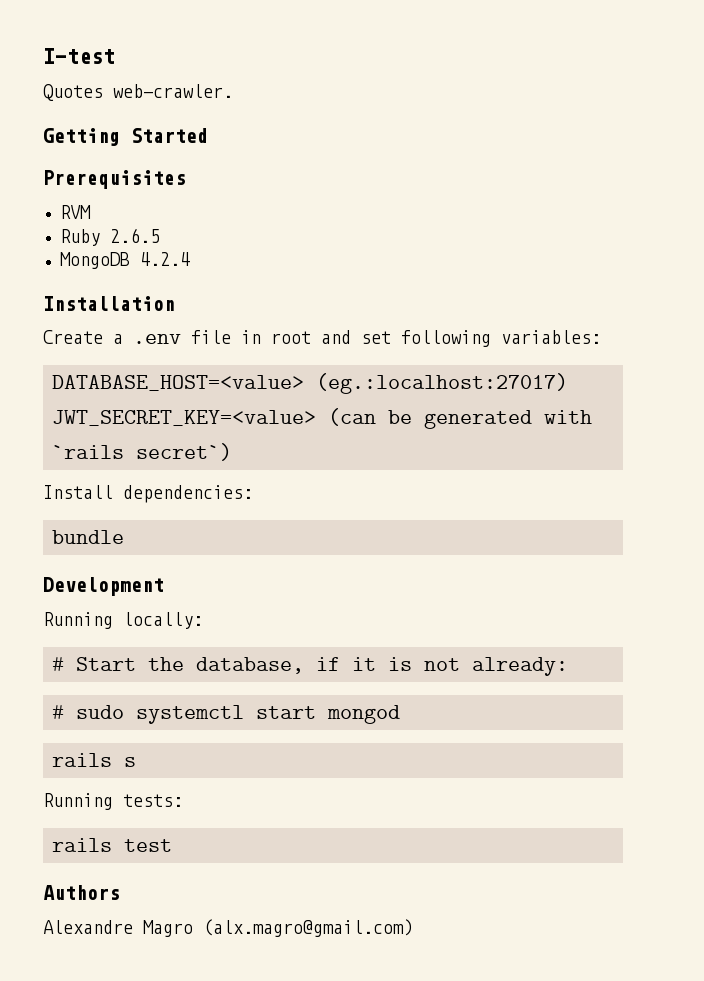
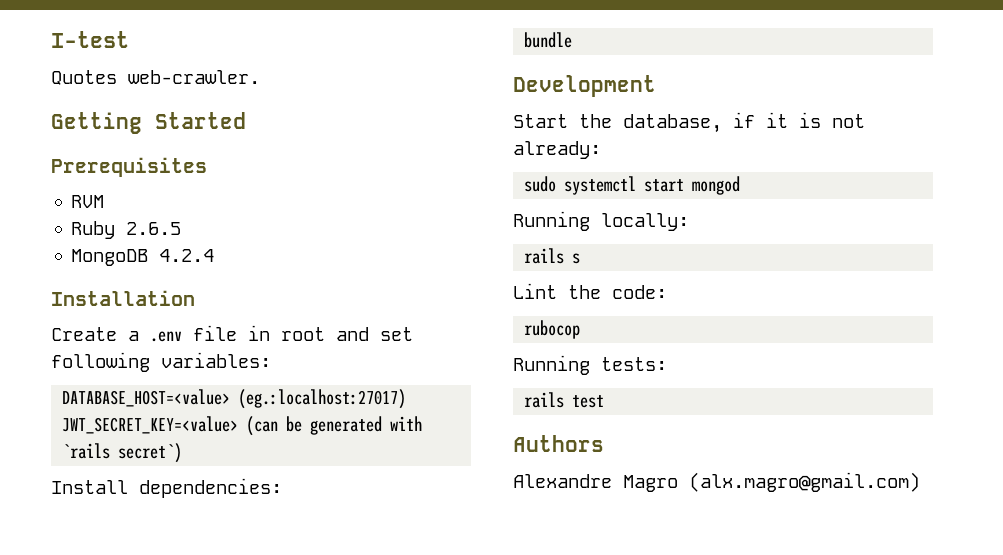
- Running locally:
- # Start the database, if it is not already:
+ Start the database, if it is not already:
- # sudo systemctl start mongod
+ sudo systemctl start mongod
+ Running locally:
+ Lint the code:
+ rubocop

